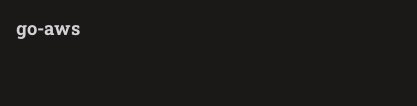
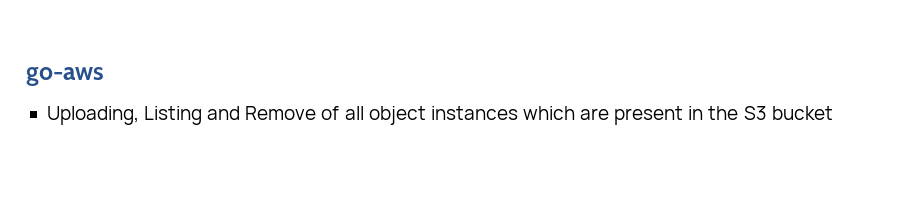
+ Uploading, Listing and Remove of all object instances which are present in the S3 bucket

